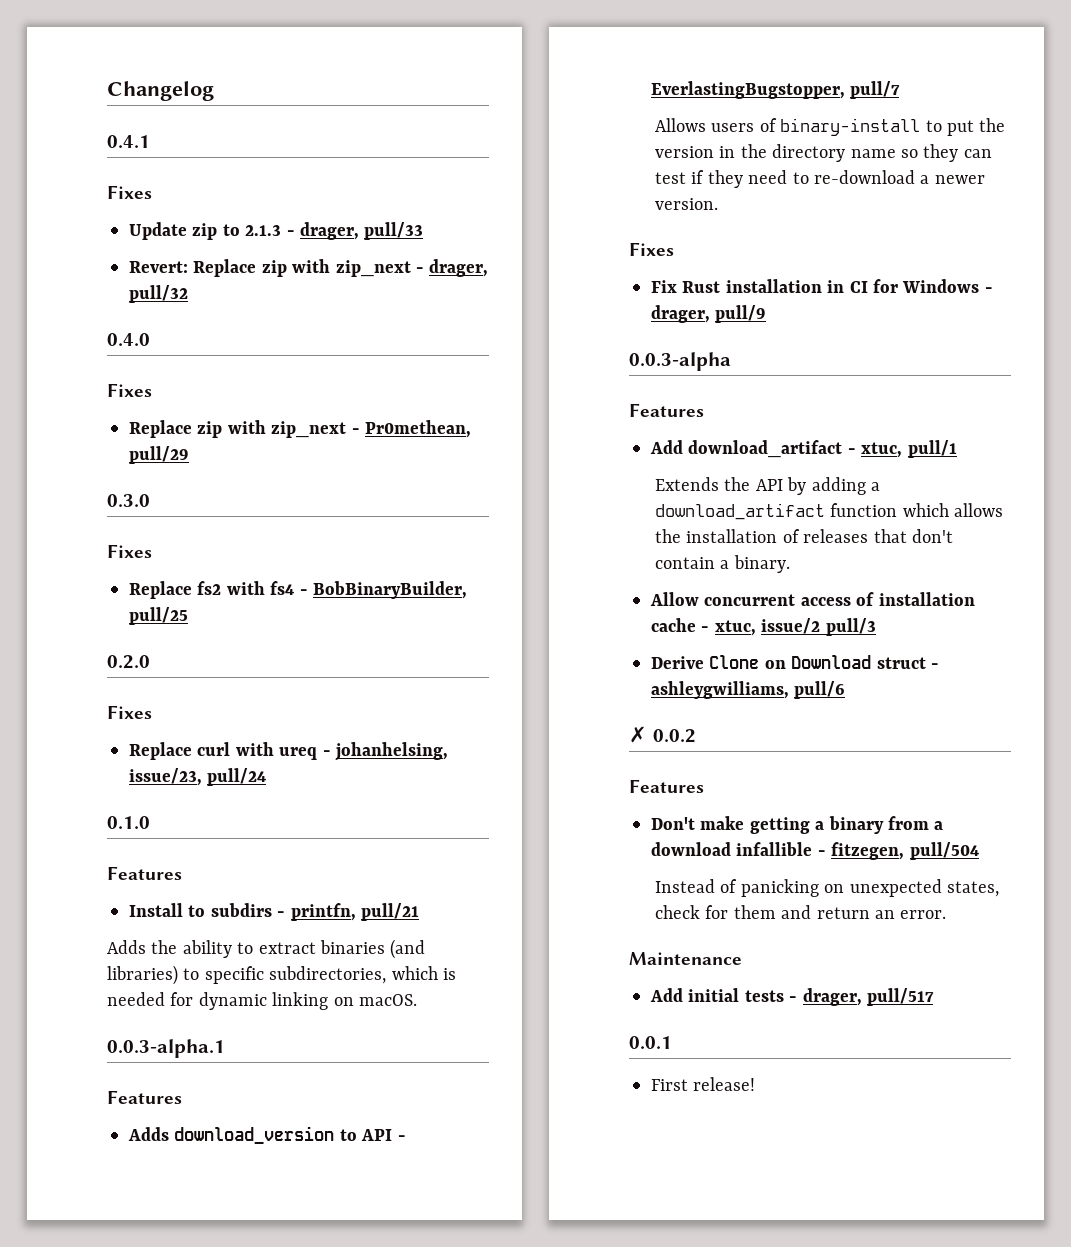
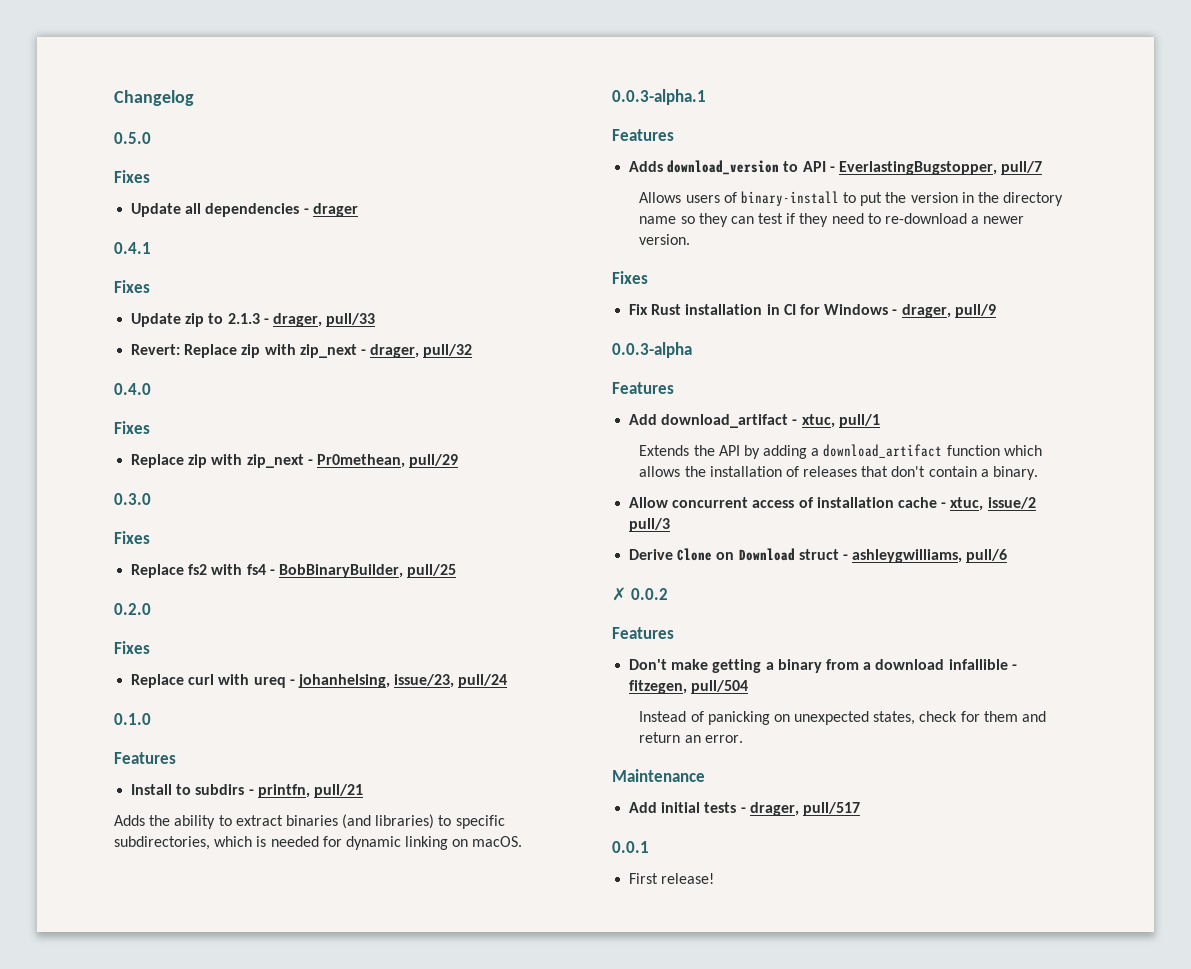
+ 0.5.0
+ Fixes
+ Update all dependencies - drager

